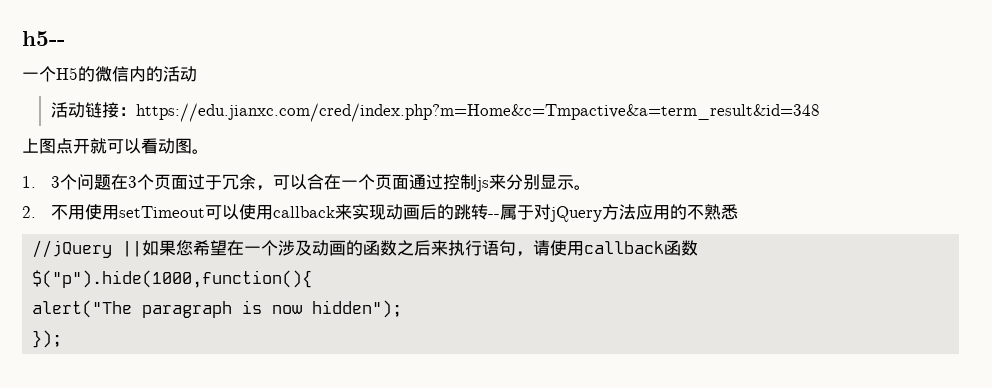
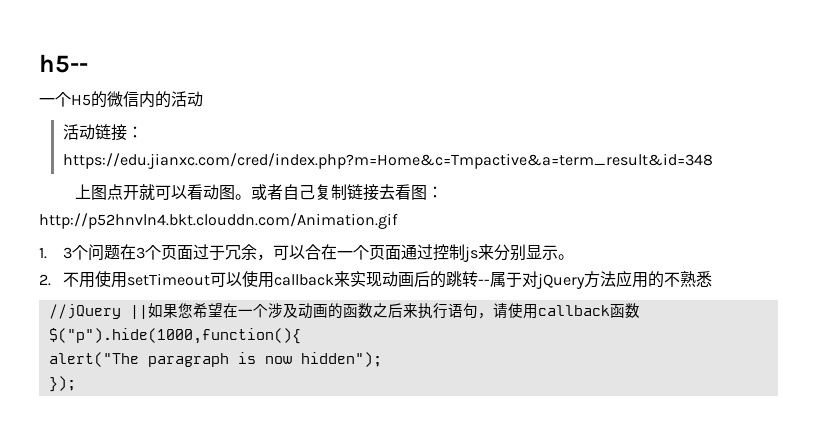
+ 或者自己复制链接去看图：http://p52hnvln4.bkt.clouddn.com/Animation.gif

